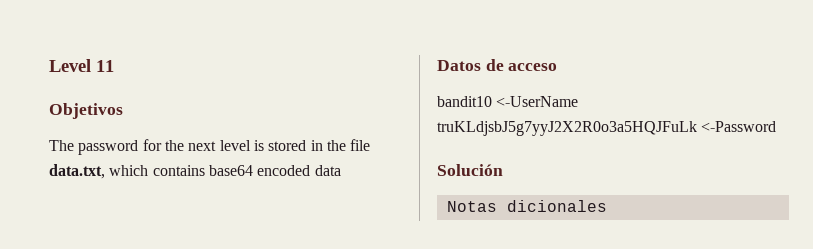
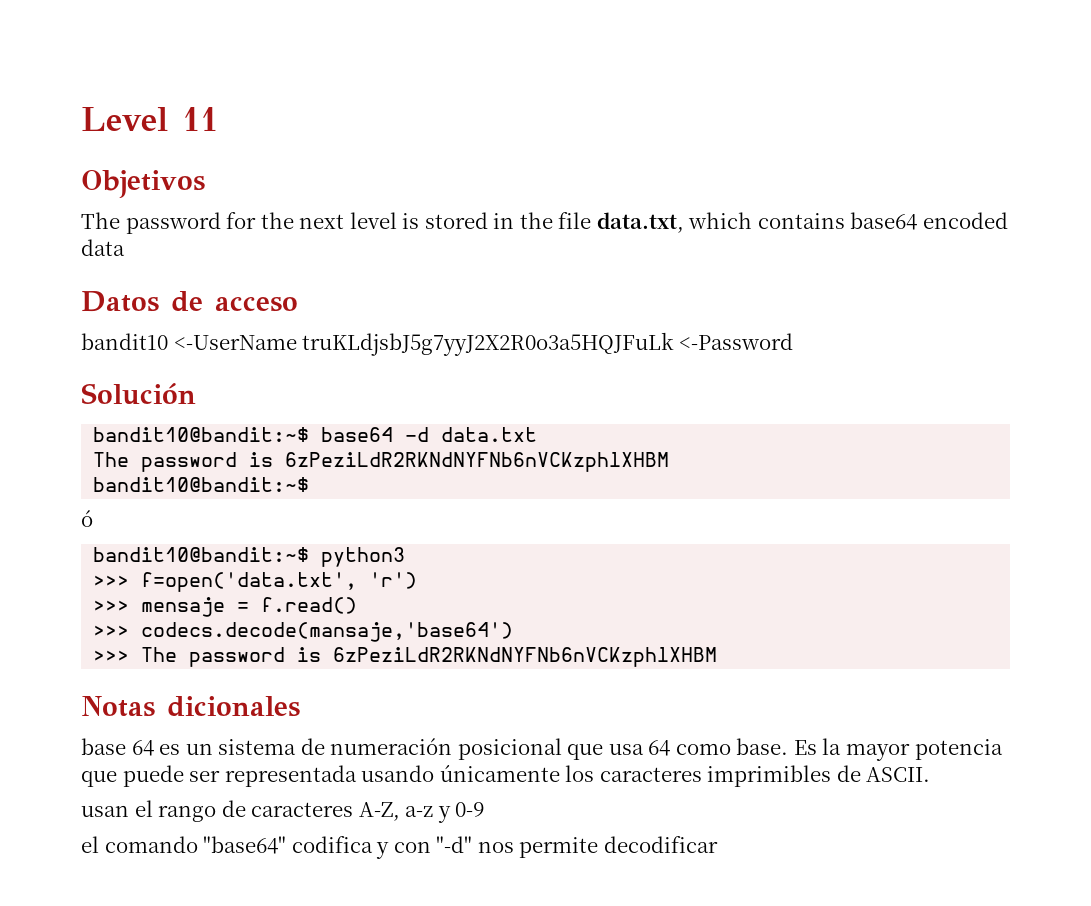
+ bandit10@bandit:~$ base64 -d data.txt
+ The password is 6zPeziLdR2RKNdNYFNb6nVCKzphlXHBM
+ bandit10@bandit:~$
+ ó
+ bandit10@bandit:~$ python3
+ >>> f=open('data.txt', 'r')
+ >>> mensaje = f.read()
+ >>> codecs.decode(mansaje,'base64')
+ >>> The password is 6zPeziLdR2RKNdNYFNb6nVCKzphlXHBM
  Notas dicionales
+ base 64 es un sistema de numeración posicional que usa 64 como base. Es la mayor potencia que puede ser representada usando únicamente los caracteres imprimibles de ASCII.
+ usan el rango de caracteres A-Z, a-z y 0-9
+ el comando "base64" codifica y con "-d" nos permite decodificar

